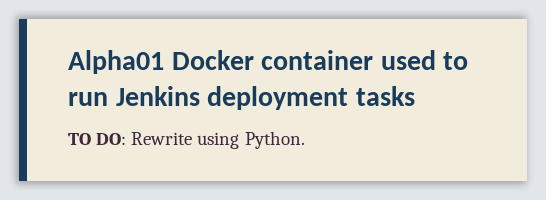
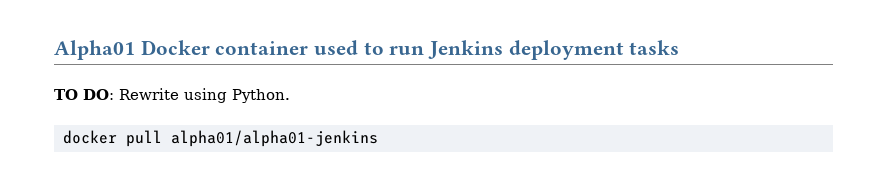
+ docker pull alpha01/alpha01-jenkins

